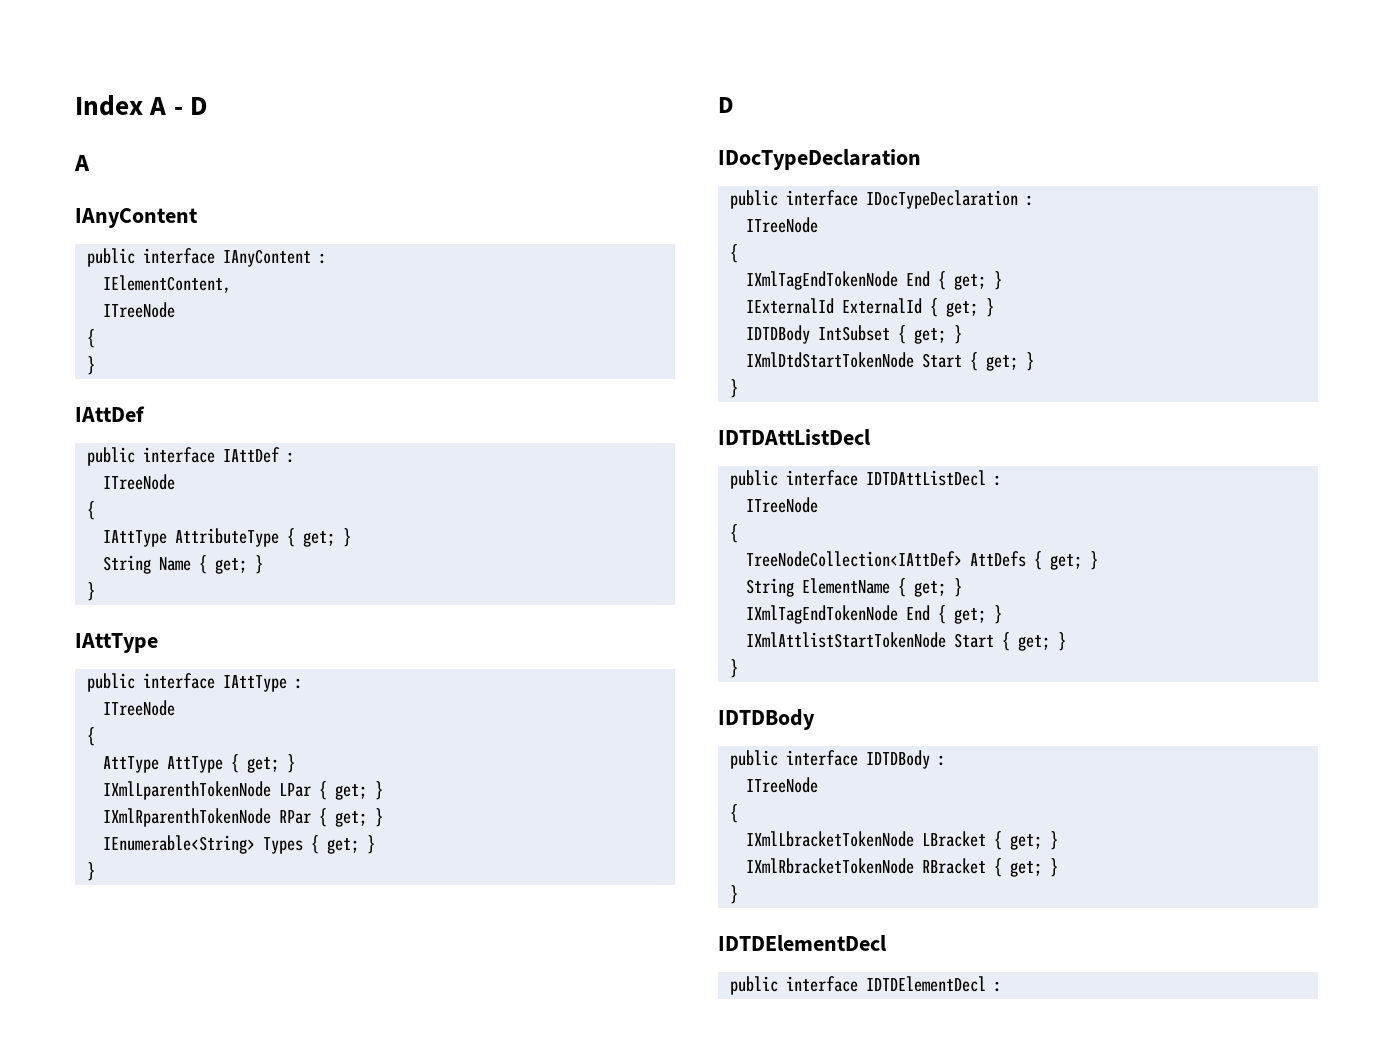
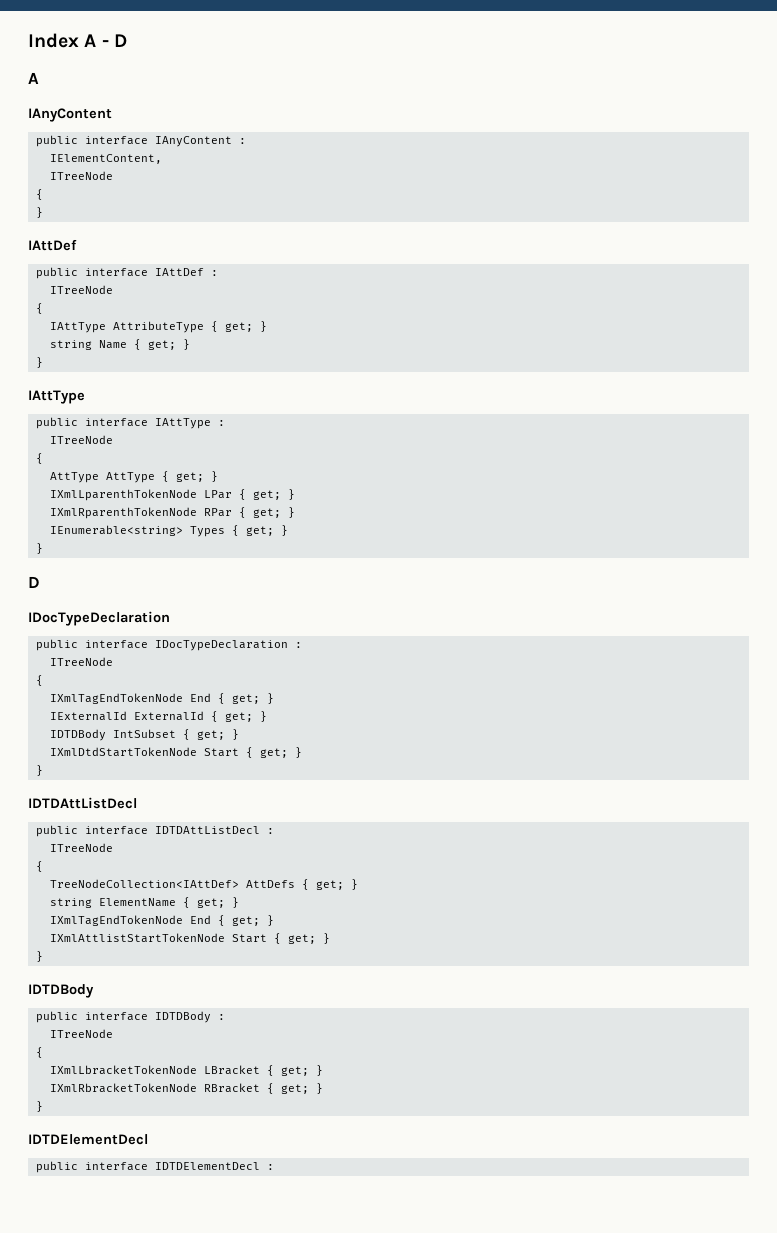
- String Name { get; }
+ string Name { get; }
- IEnumerable<String> Types { get; }
+ IEnumerable<string> Types { get; }
- String ElementName { get; }
+ string ElementName { get; }

